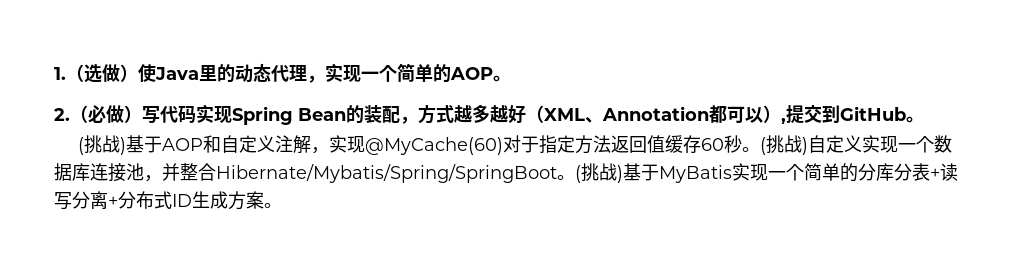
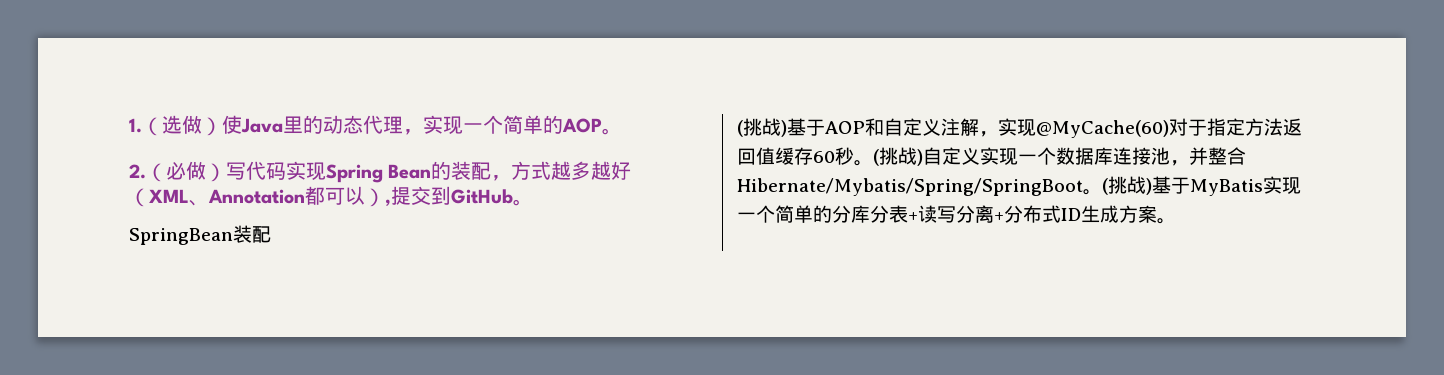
+ SpringBean装配

